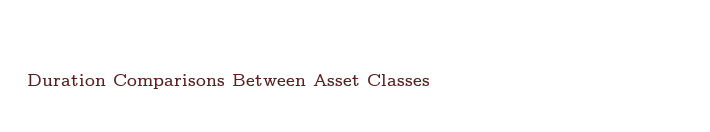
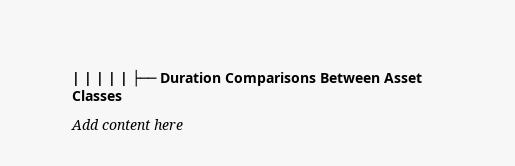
- Duration Comparisons Between Asset Classes
+ | | | | | ├── Duration Comparisons Between Asset Classes
+ Add content here

